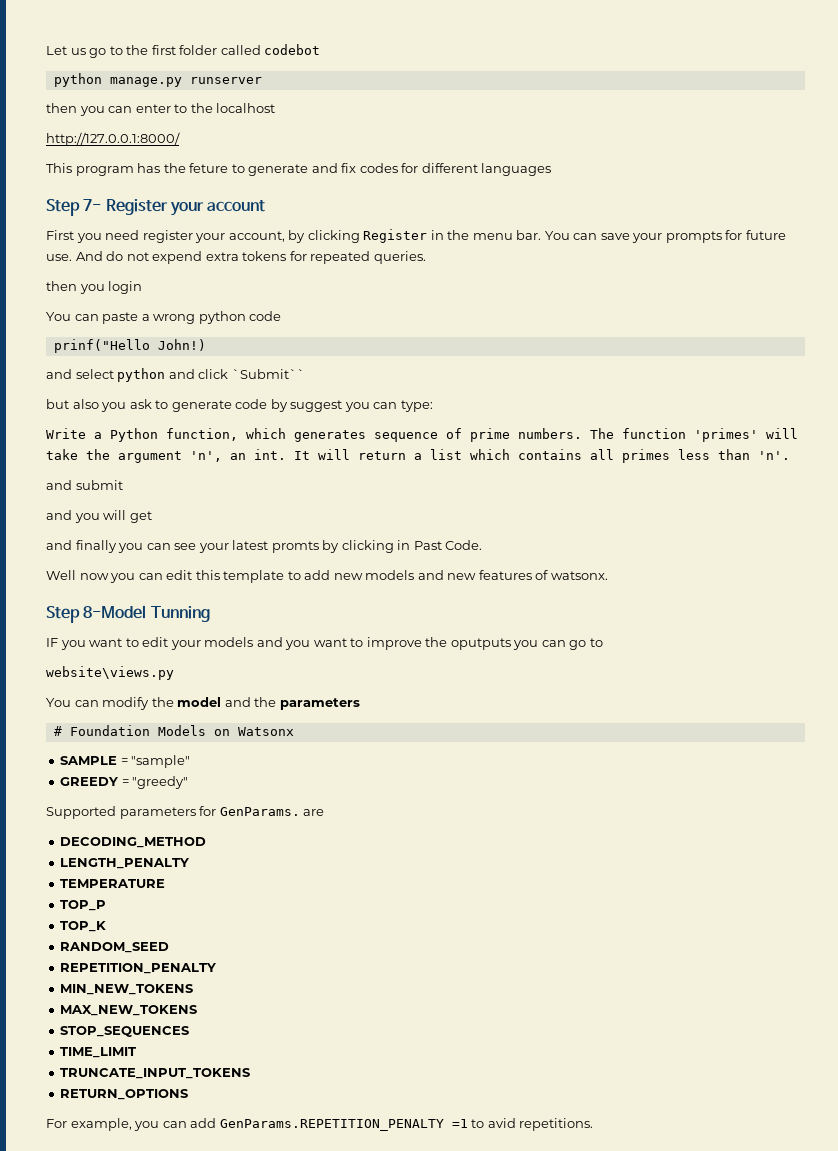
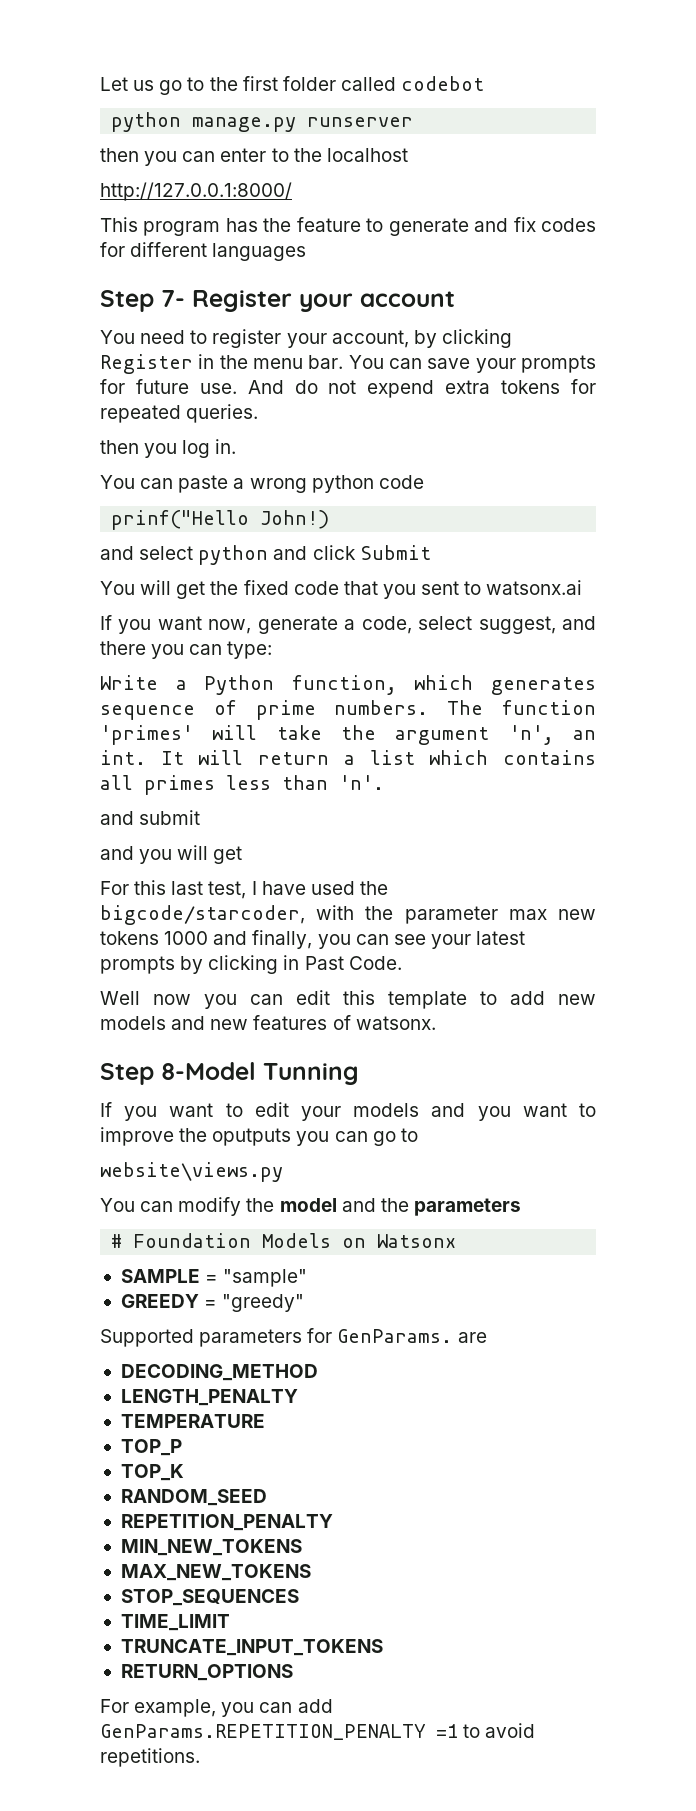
- This program has the feture to generate and fix codes for different languages
+ This program has the feature to generate and fix codes for different languages
- First you need register your account, by clicking Register in the menu bar.
+ You need to register your account, by clicking Register in the menu bar.
- then you login
+ then you log in.
- and select python and click `Submit``
- but also you ask to generate code by suggest you can type:
+ and select python and click Submit
+ You will get the fixed code that you sent to watsonx.ai
+ If you want now, generate a code, select suggest, and there you can type:
- and finally you can see your latest promts by clicking in Past Code.
+ For this last test, I have used the bigcode/starcoder, with the parameter max new tokens 1000 and finally, you can see your latest prompts by clicking in Past Code.
- IF you want to edit your models and you want to improve the oputputs you can go to
+ If you want to edit your models and you want to improve the oputputs you can go to
- For example, you can add GenParams.REPETITION_PENALTY =1 to avid repetitions.
+ For example, you can add GenParams.REPETITION_PENALTY =1 to avoid repetitions.

